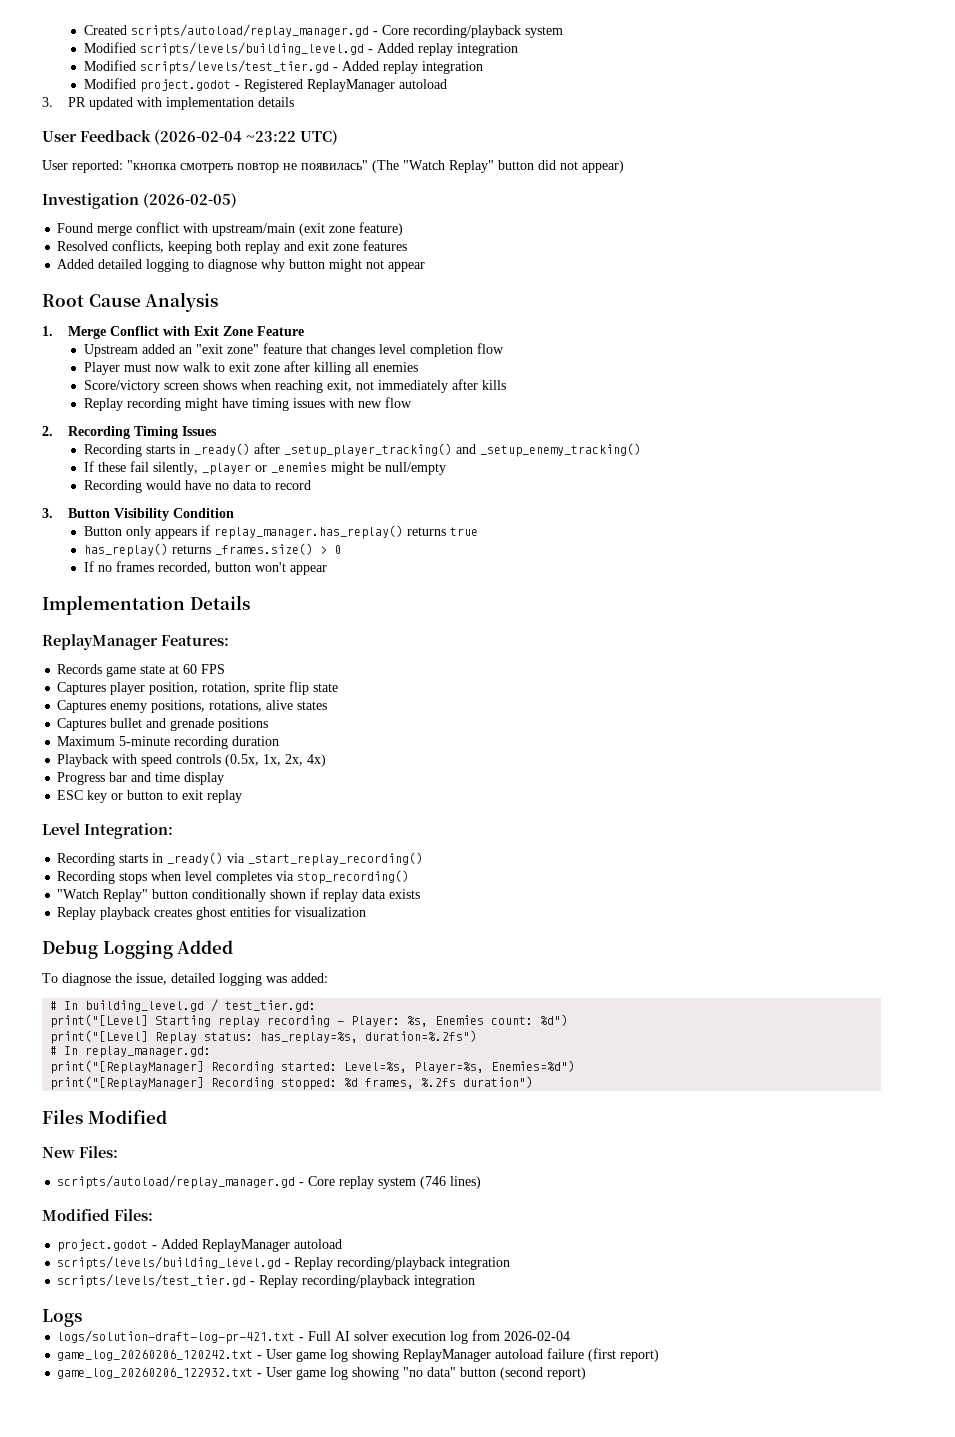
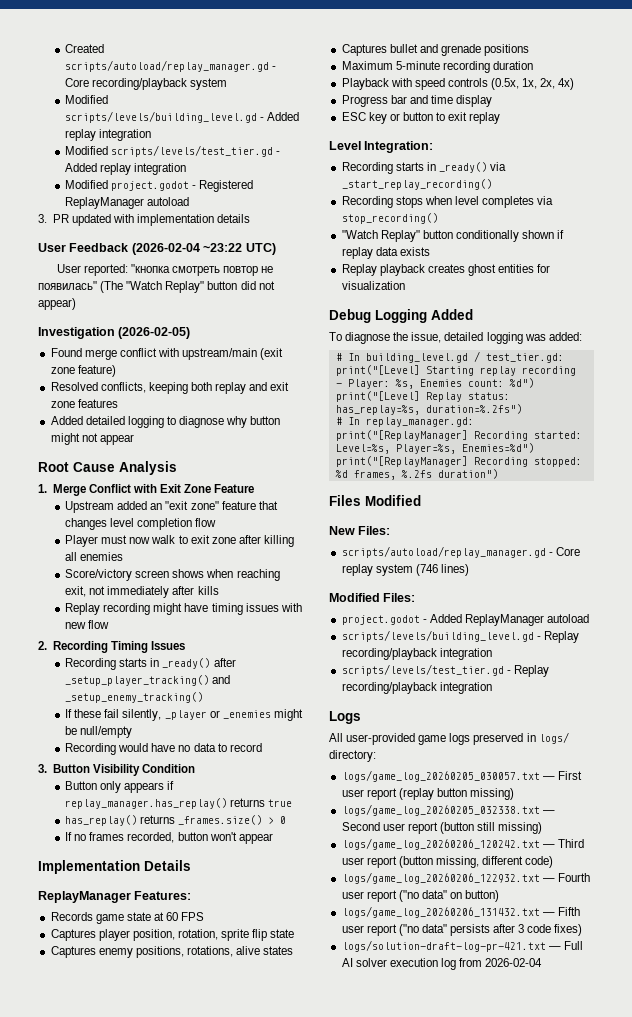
+ All user-provided game logs preserved in logs/ directory:
+ logs/game_log_20260205_030057.txt — First user report (replay button missing)
+ logs/game_log_20260205_032338.txt — Second user report (button still missing)
+ logs/game_log_20260206_120242.txt — Third user report (button missing, different code)
+ logs/game_log_20260206_122932.txt — Fourth user report ("no data" on button)
+ logs/game_log_20260206_131432.txt — Fifth user report ("no data" persists after 3 code fixes)
- logs/solution-draft-log-pr-421.txt - Full AI solver execution log from 2026-02-04
+ logs/solution-draft-log-pr-421.txt — Full AI solver execution log from 2026-02-04
- game_log_20260206_120242.txt - User game log showing ReplayManager autoload failure (first report)
- game_log_20260206_122932.txt - User game log showing "no data" button (second report)

